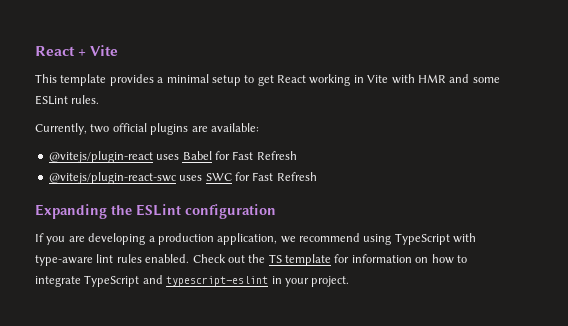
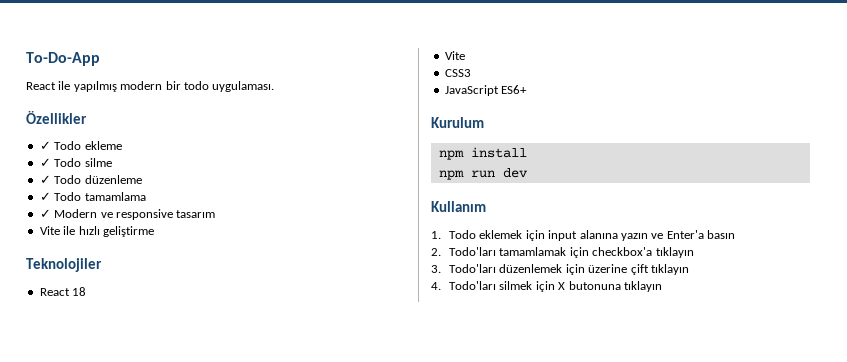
- React + Vite
- This template provides a minimal setup to get React working in Vite with HMR and some ESLint rules.
- Currently, two official plugins are available:
- @vitejs/plugin-react uses Babel for Fast Refresh
- @vitejs/plugin-react-swc uses SWC for Fast Refresh
- Expanding the ESLint configuration
- If you are developing a production application, we recommend using TypeScript with type-aware lint rules enabled. Check out the TS template for information on how to integrate TypeScript and typescript-eslint in your project.
+ To-Do-App
+ React ile yapılmış modern bir todo uygulaması.
+ Özellikler
+ ✓ Todo ekleme
+ ✓ Todo silme
+ ✓ Todo düzenleme
+ ✓ Todo tamamlama
+ ✓ Modern ve responsive tasarım
+ Vite ile hızlı geliştirme
+ Teknolojiler
+ React 18
+ Vite
+ CSS3
+ JavaScript ES6+
+ Kurulum
+ npm install
+ npm run dev
+ Kullanım
+ 1. Todo eklemek için input alanına yazın ve Enter'a basın
+ 2. Todo'ları tamamlamak için checkbox'a tıklayın
+ 3. Todo'ları düzenlemek için üzerine çift tıklayın
+ 4. Todo'ları silmek için X butonuna tıklayın

